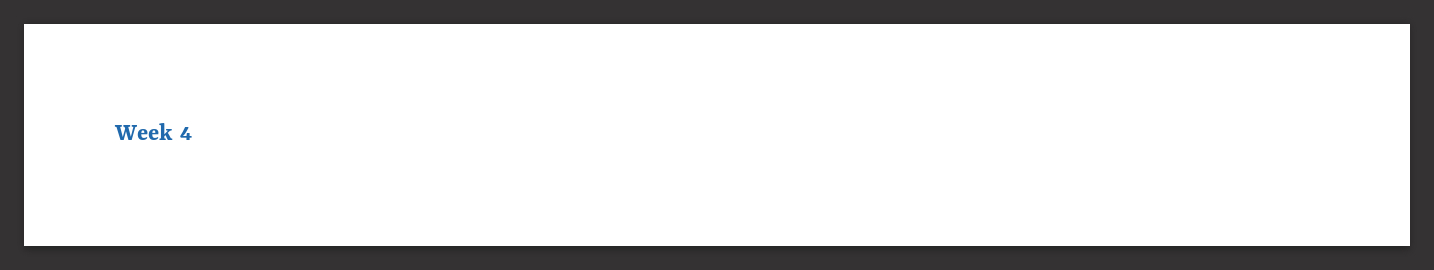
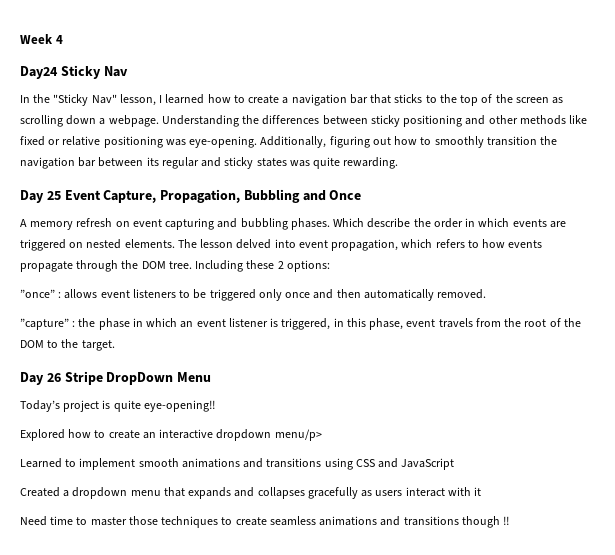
+ Day24 Sticky Nav
+ In the "Sticky Nav" lesson, I learned how to create a navigation bar that sticks to the top of the screen as scrolling down a webpage. Understanding the differences between sticky positioning and other methods like fixed or relative positioning was eye-opening. Additionally, figuring out how to smoothly transition the navigation bar between its regular and sticky states was quite rewarding.
+ Day 25 Event Capture, Propagation, Bubbling and Once
+ A memory refresh on event capturing and bubbling phases. Which describe the order in which events are triggered on nested elements. The lesson delved into event propagation, which refers to how events propagate through the DOM tree. Including these 2 options:
+ ”once” : allows event listeners to be triggered only once and then automatically removed.
+ ”capture” : the phase in which an event listener is triggered, in this phase, event travels from the root of the DOM to the target.
+ Day 26 Stripe DropDown Menu
+ Today’s project is quite eye-opening!!
+ Explored how to create an interactive dropdown menu/p>
+ Learned to implement smooth animations and transitions using CSS and JavaScript
+ Created a dropdown menu that expands and collapses gracefully as users interact with it
+ Need time to master those techniques to create seamless animations and transitions though !!

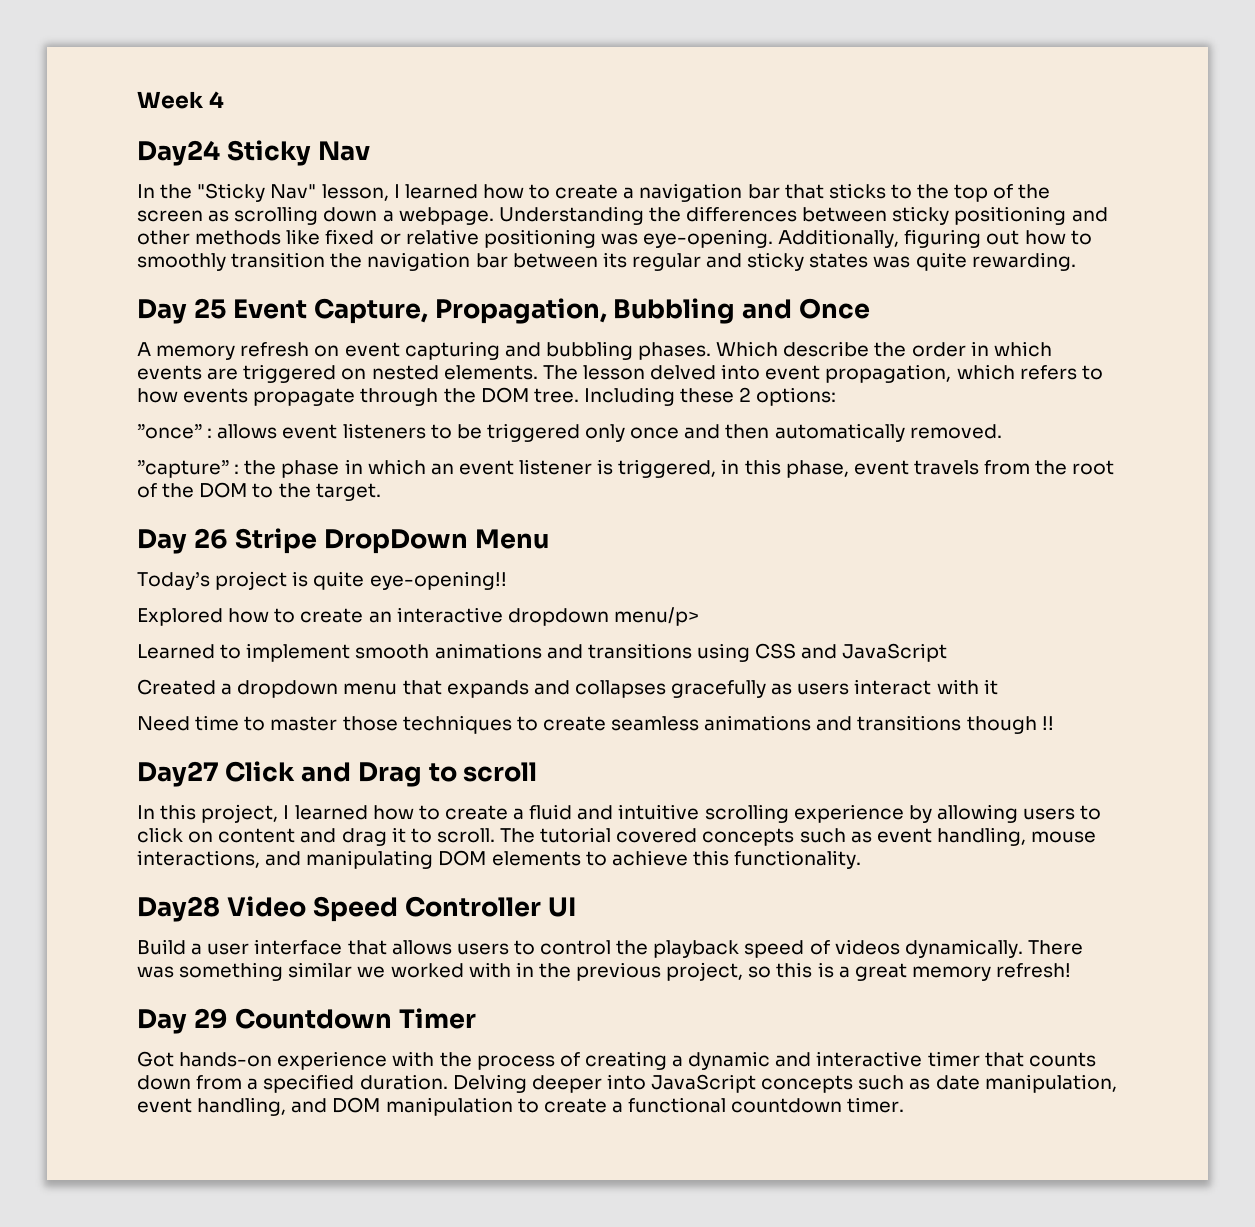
+ Day27 Click and Drag to scroll
+ In this project, I learned how to create a fluid and intuitive scrolling experience by allowing users to click on content and drag it to scroll. The tutorial covered concepts such as event handling, mouse interactions, and manipulating DOM elements to achieve this functionality.
+ Day28 Video Speed Controller UI
+ Build a user interface that allows users to control the playback speed of videos dynamically. There was something similar we worked with in the previous project, so this is a great memory refresh!
+ Day 29 Countdown Timer
+ Got hands-on experience with the process of creating a dynamic and interactive timer that counts down from a specified duration. Delving deeper into JavaScript concepts such as date manipulation, event handling, and DOM manipulation to create a functional countdown timer.

